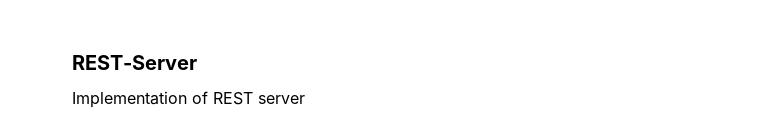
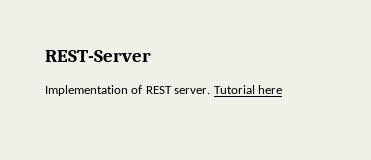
- Implementation of REST server
+ Implementation of REST server. Tutorial here

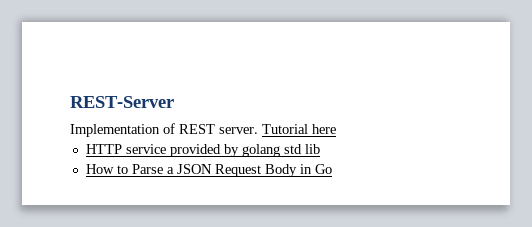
+ HTTP service provided by golang std lib
+ How to Parse a JSON Request Body in Go

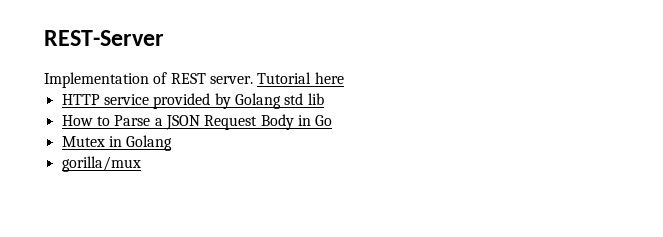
- HTTP service provided by golang std lib
+ HTTP service provided by Golang std lib
+ Mutex in Golang
+ gorilla/mux

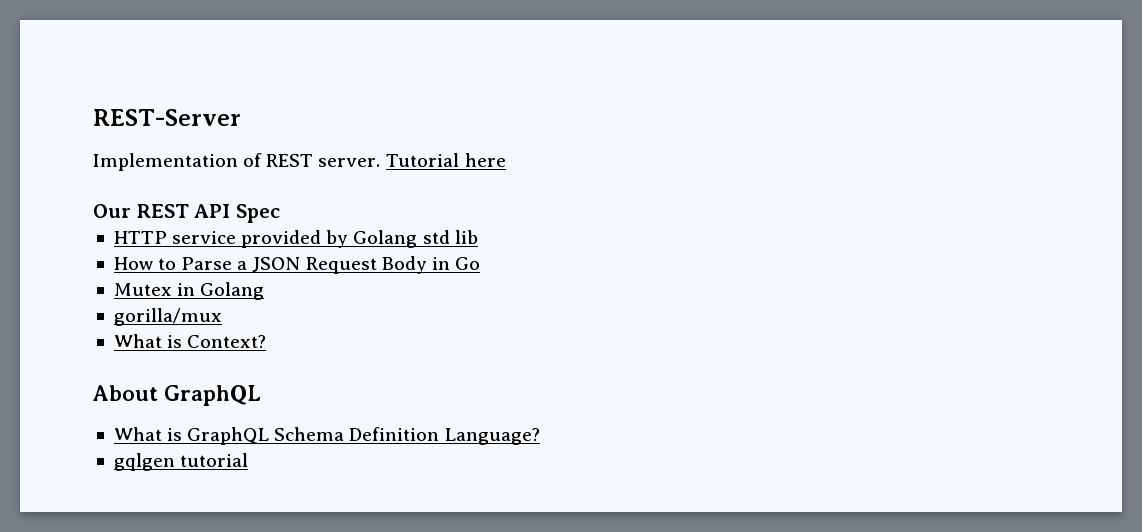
+ Our REST API Spec
+ What is Context?
+ About GraphQL
+ What is GraphQL Schema Definition Language?
+ gqlgen tutorial

